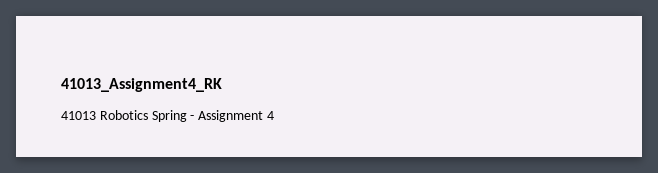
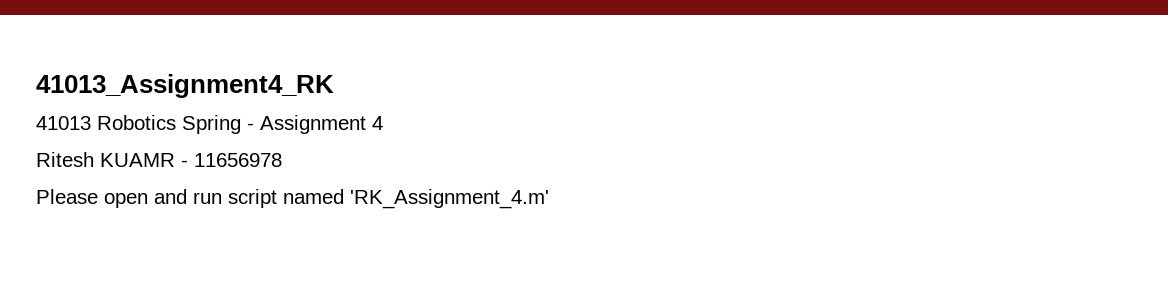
+ Ritesh KUAMR - 11656978
+ Please open and run script named 'RK_Assignment_4.m'

